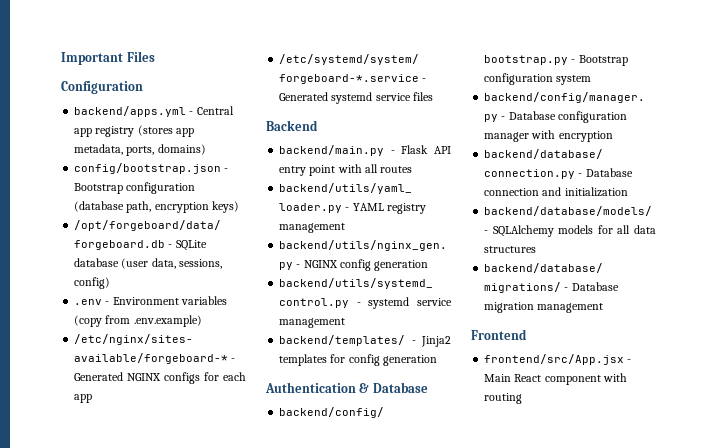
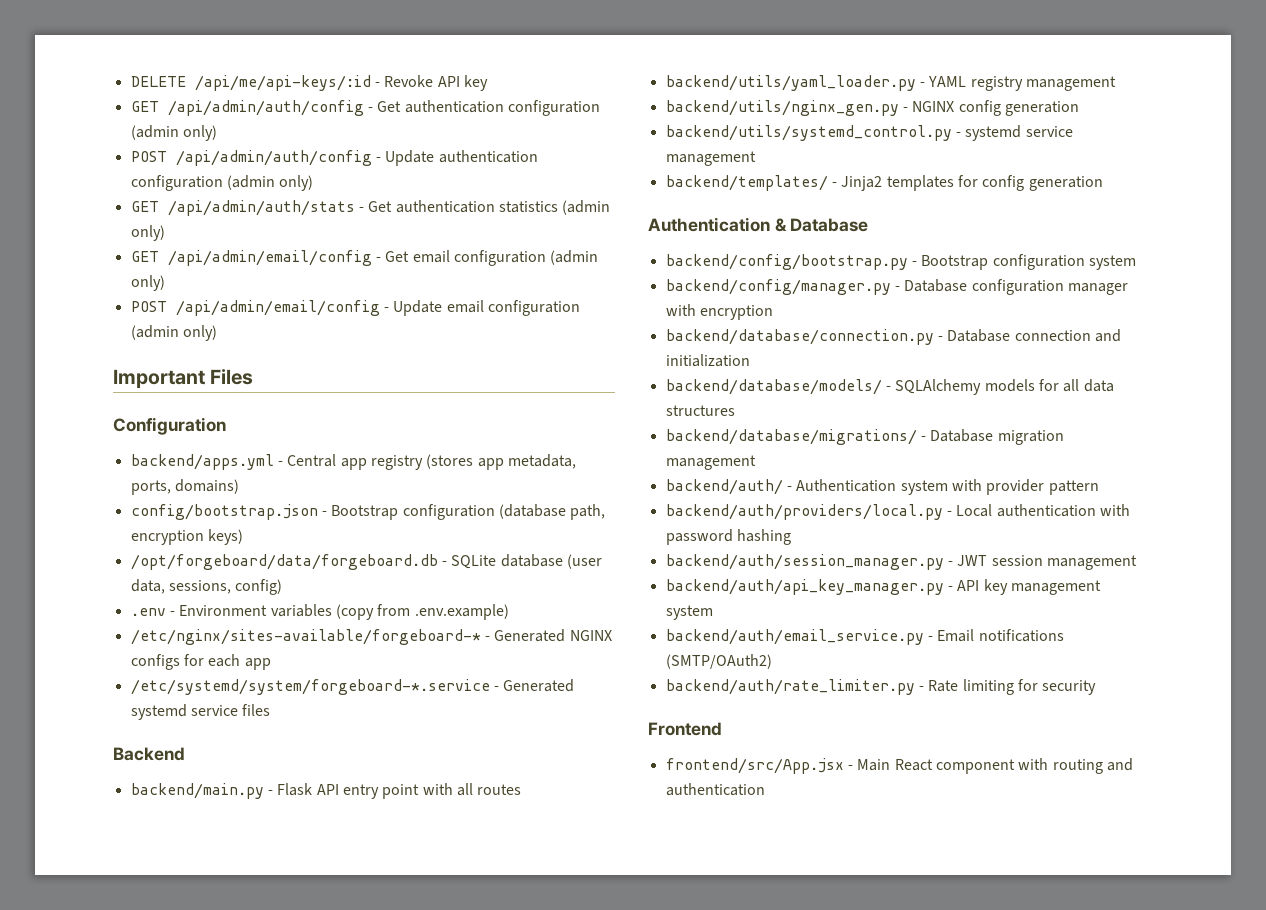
+ DELETE /api/me/api-keys/:id - Revoke API key
+ GET /api/admin/auth/config - Get authentication configuration (admin only)
+ POST /api/admin/auth/config - Update authentication configuration (admin only)
+ GET /api/admin/auth/stats - Get authentication statistics (admin only)
+ GET /api/admin/email/config - Get email configuration (admin only)
+ POST /api/admin/email/config - Update email configuration (admin only)
+ backend/auth/ - Authentication system with provider pattern
+ backend/auth/providers/local.py - Local authentication with password hashing
+ backend/auth/session_manager.py - JWT session management
+ backend/auth/api_key_manager.py - API key management system
+ backend/auth/email_service.py - Email notifications (SMTP/OAuth2)
+ backend/auth/rate_limiter.py - Rate limiting for security
- frontend/src/App.jsx - Main React component with routing
+ frontend/src/App.jsx - Main React component with routing and authentication

